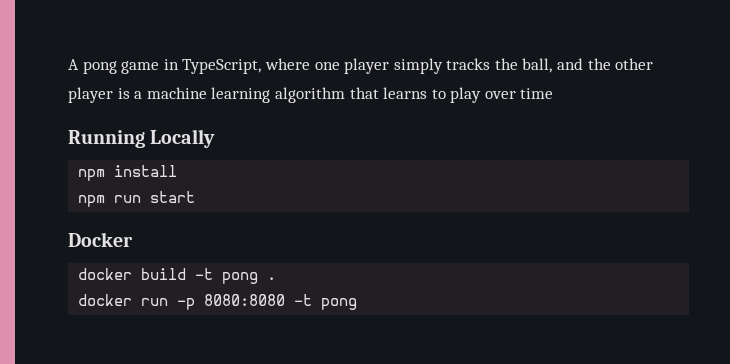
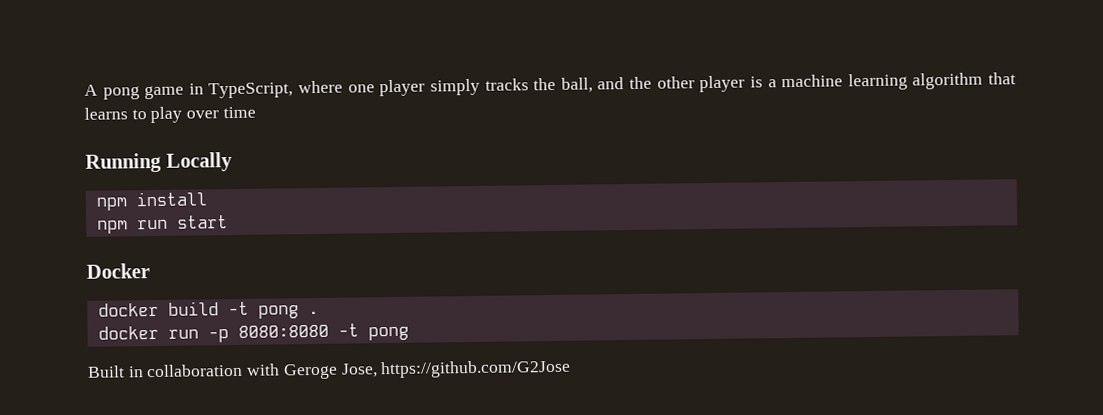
+ Built in collaboration with Geroge Jose, https://github.com/G2Jose

